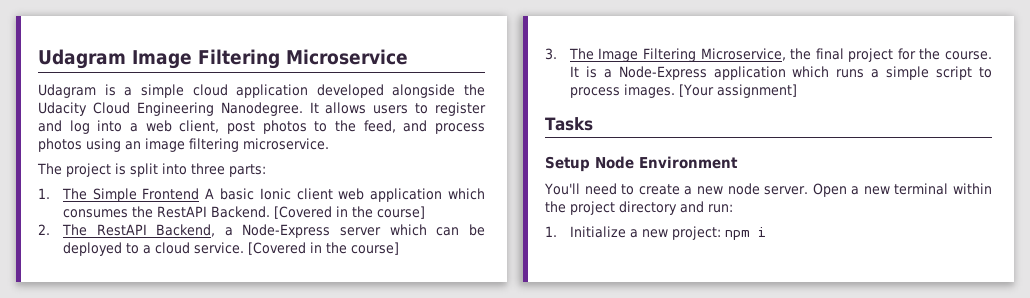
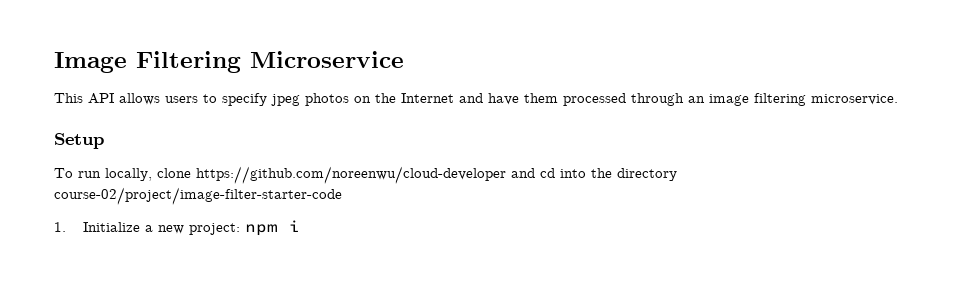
- Udagram Image Filtering Microservice
+ Image Filtering Microservice
- Udagram is a simple cloud application developed alongside the Udacity Cloud Engineering Nanodegree. It allows users to register and log into a web client, post photos to the feed, and process photos using an image filtering microservice.
- The project is split into three parts:
- 1. The Simple Frontend A basic Ionic client web application which consumes the RestAPI Backend. [Covered in the course]
- 2. The RestAPI Backend, a Node-Express server which can be deployed to a cloud service. [Covered in the course]
- 3. The Image Filtering Microservice, the final project for the course. It is a Node-Express application which runs a simple script to process images. [Your assignment]
- Tasks
- Setup Node Environment
- You'll need to create a new node server. Open a new terminal within the project directory and run:
+ This API allows users to specify jpeg photos on the Internet and have them processed through an image filtering microservice.
+ Setup
+ To run locally, clone https://github.com/noreenwu/cloud-developer and cd into the directory course-02/project/image-filter-starter-code

